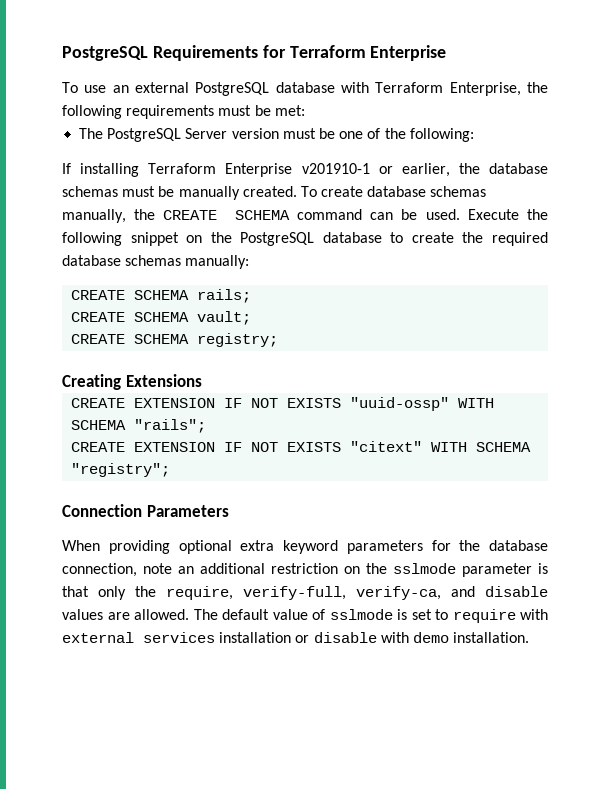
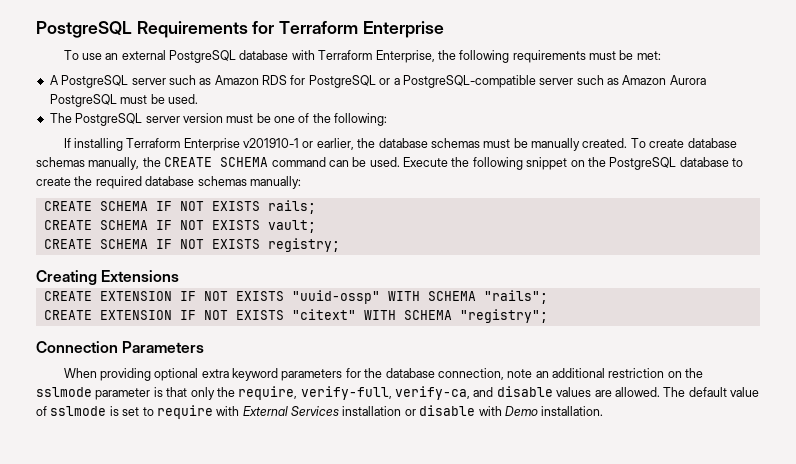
+ A PostgreSQL server such as Amazon RDS for PostgreSQL or a PostgreSQL-compatible server such as Amazon Aurora PostgreSQL must be used.
- The PostgreSQL Server version must be one of the following:
+ The PostgreSQL server version must be one of the following:
- CREATE SCHEMA rails;
+ CREATE SCHEMA IF NOT EXISTS rails;
- CREATE SCHEMA vault;
+ CREATE SCHEMA IF NOT EXISTS vault;
- CREATE SCHEMA registry;
+ CREATE SCHEMA IF NOT EXISTS registry;
- The default value of sslmode is set to require with external services installation or disable with demo installation.
+ The default value of sslmode is set to require with External Services installation or disable with Demo installation.

